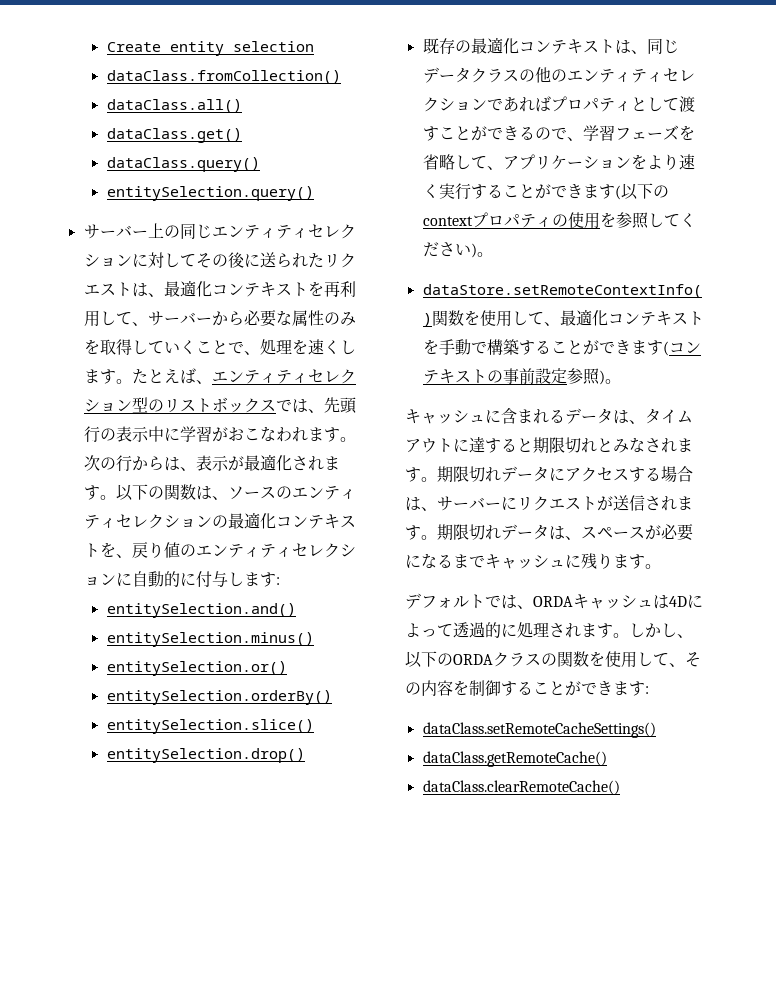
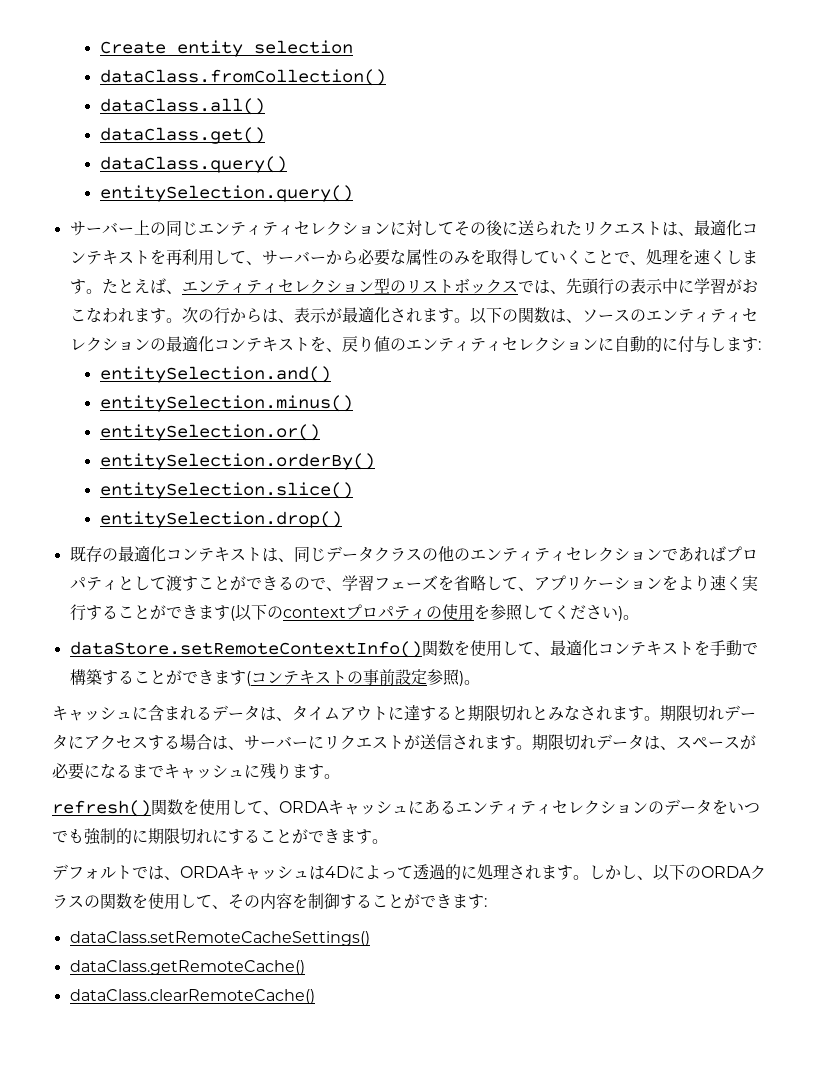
+ refresh()関数を使用して、ORDAキャッシュにあるエンティティセレクションのデータをいつでも強制的に期限切れにすることができます。

